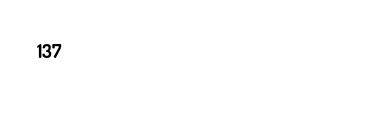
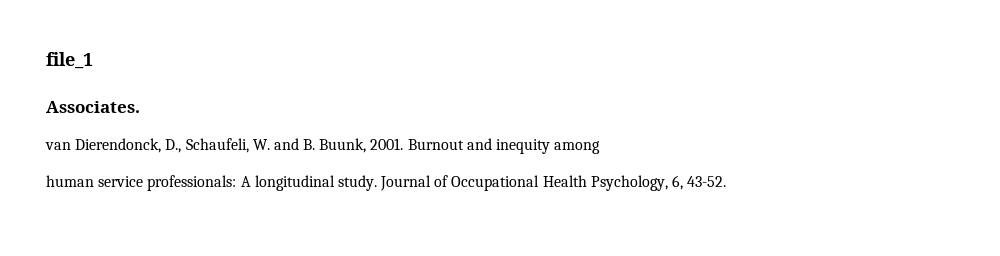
- 137
+ file_1
+ Associates.
+ van Dierendonck, D., Schaufeli, W. and B. Buunk, 2001. Burnout and inequity among
+ human service professionals: A longitudinal study. Journal of Occupational Health Psychology, 6, 43-52.

